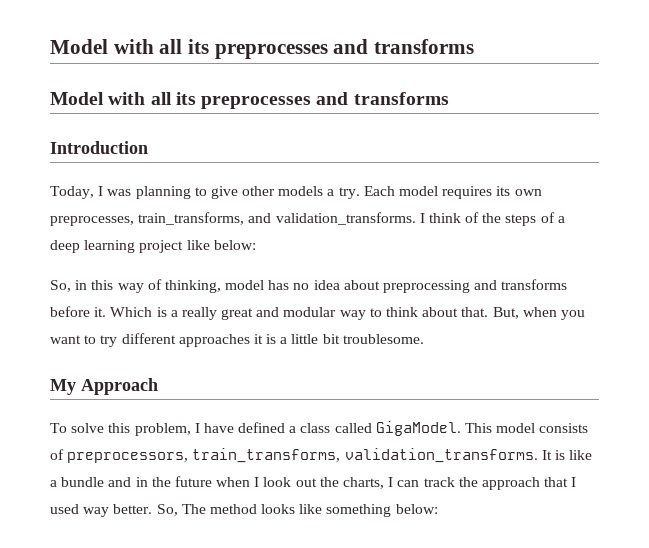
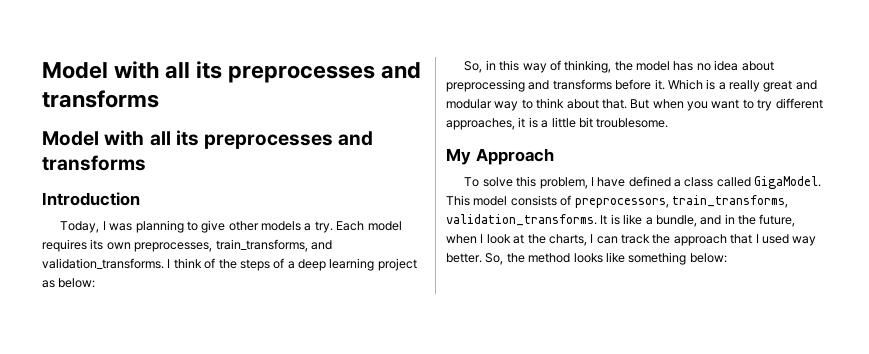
- I think of the steps of a deep learning project like below:
+ I think of the steps of a deep learning project as below:
- So, in this way of thinking, model has no idea about preprocessing and transforms before it.
+ So, in this way of thinking, the model has no idea about preprocessing and transforms before it.
- But, when you want to try different approaches it is a little bit troublesome.
+ But when you want to try different approaches, it is a little bit troublesome.
- It is like a bundle and in the future when I look out the charts, I can track the approach that I used way better.
+ It is like a bundle, and in the future, when I look at the charts, I can track the approach that I used way better.
- So, The method looks like something below:
+ So, the method looks like something below:

